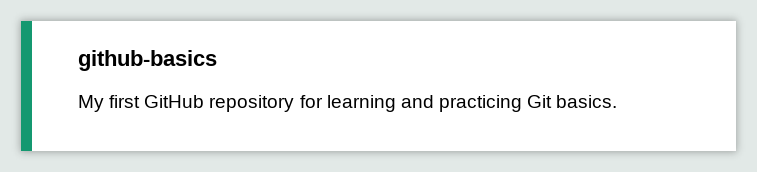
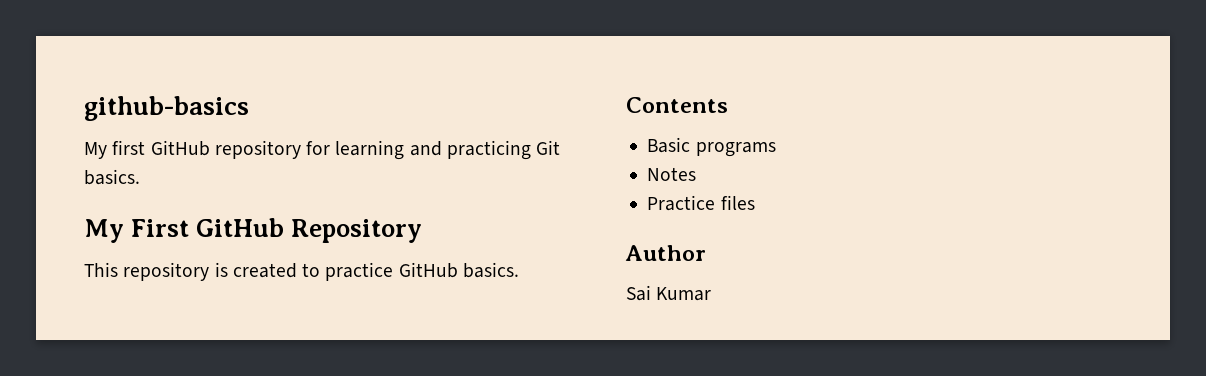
+ My First GitHub Repository
+ This repository is created to practice GitHub basics.
+ Contents
+ Basic programs
+ Notes
+ Practice files
+ Author
+ Sai Kumar

